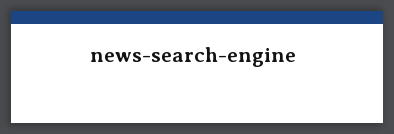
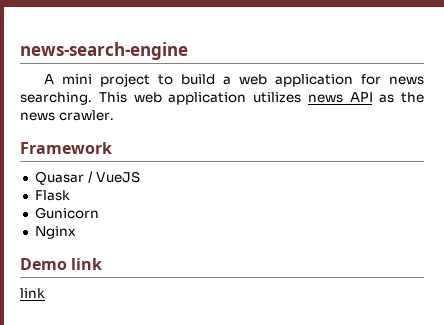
+ A mini project to build a web application for news searching. This web application utilizes news API as the news crawler.
+ Framework
+ Quasar / VueJS
+ Flask
+ Gunicorn
+ Nginx
+ Demo link
+ link

